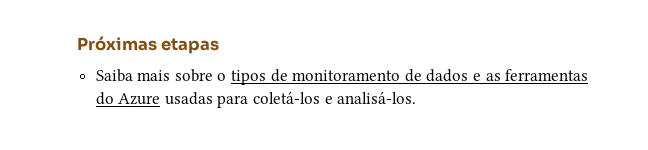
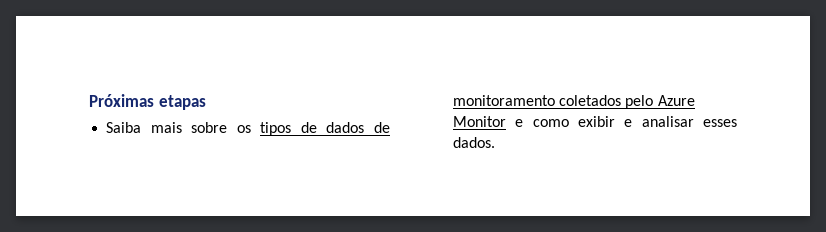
- Saiba mais sobre o tipos de monitoramento de dados e as ferramentas do Azure usadas para coletá-los e analisá-los.
+ Saiba mais sobre os tipos de dados de monitoramento coletados pelo Azure Monitor e como exibir e analisar esses dados.

